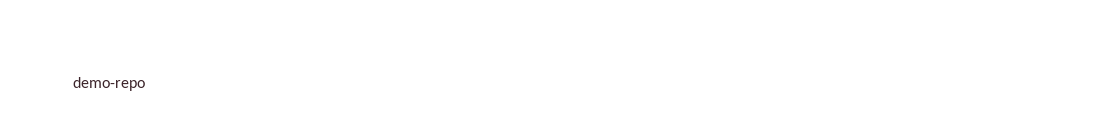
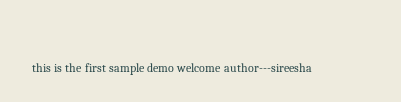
- demo-repo
+ this is the first sample demo welcome author---sireesha

